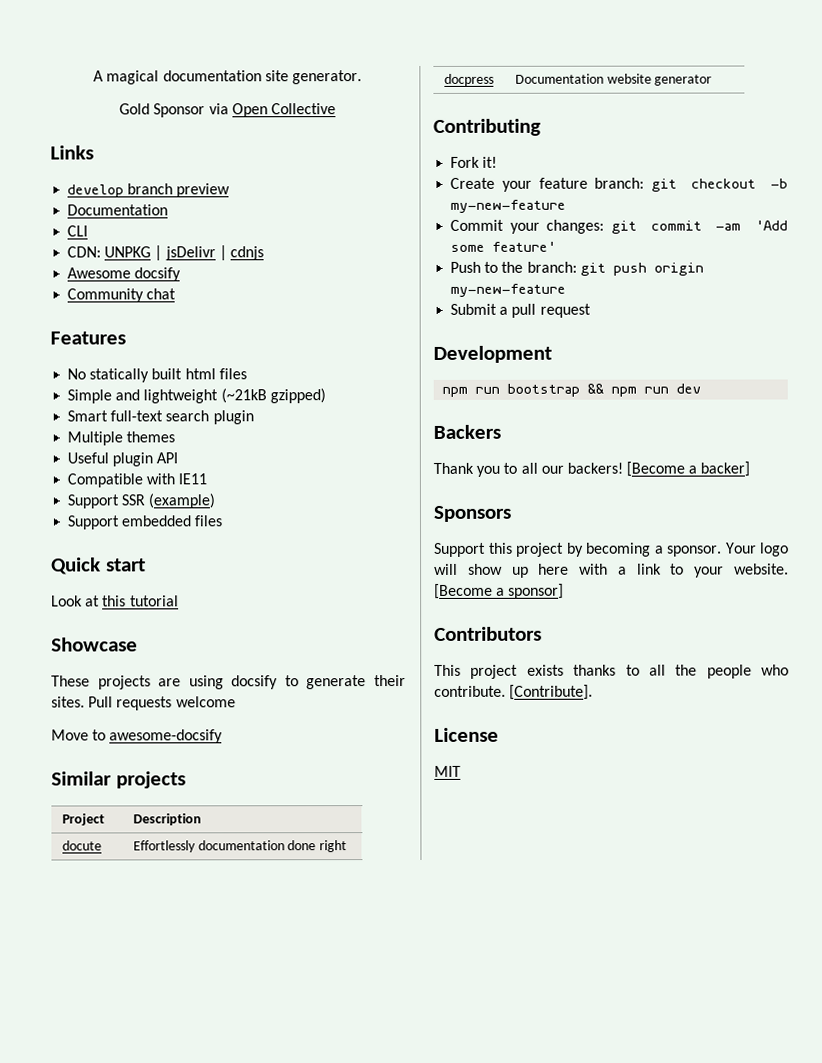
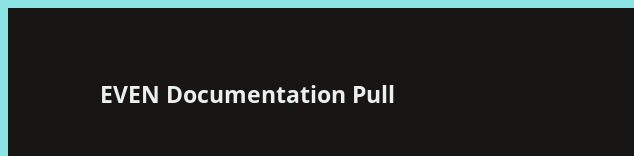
- A magical documentation site generator.
- Gold Sponsor via Open Collective
- Links
- develop branch preview
- Documentation
- CLI
- CDN: UNPKG | jsDelivr | cdnjs
- Awesome docsify
- Community chat
- Features
- No statically built html files
- Simple and lightweight (~21kB gzipped)
- Smart full-text search plugin
- Multiple themes
- Useful plugin API
- Compatible with IE11
- Support SSR (example)
- Support embedded files
- Quick start
- Look at this tutorial
- Showcase
- These projects are using docsify to generate their sites. Pull requests welcome
- Move to awesome-docsify
- Similar projects
- Project | Description
- docute | Effortlessly documentation done right
- docpress | Documentation website generator
- Contributing
- Fork it!
- Create your feature branch: git checkout -b my-new-feature
- Commit your changes: git commit -am 'Add some feature'
- Push to the branch: git push origin my-new-feature
- Submit a pull request
- Development
- npm run bootstrap && npm run dev
- Backers
- Thank you to all our backers! [Become a backer]
- Sponsors
- Support this project by becoming a sponsor. Your logo will show up here with a link to your website. [Become a sponsor]
- Contributors
- This project exists thanks to all the people who contribute. [Contribute].
- License
- MIT
+ EVEN Documentation Pull

